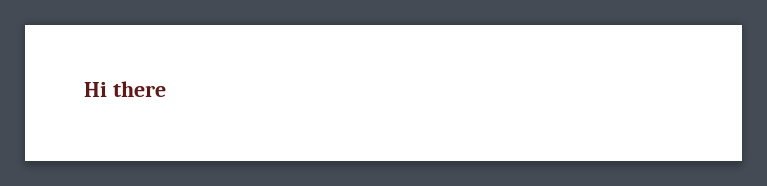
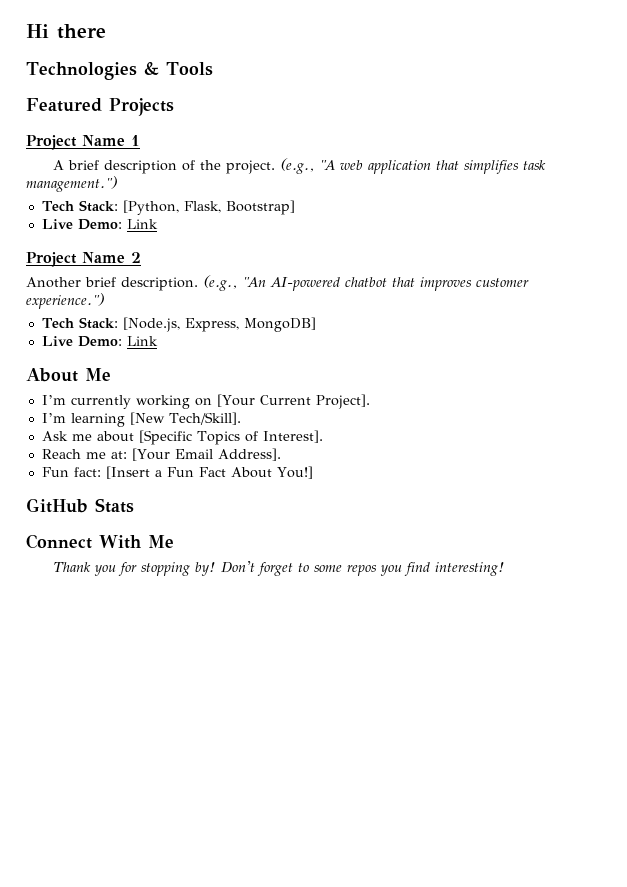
+ Technologies & Tools
+ Featured Projects
+ Project Name 1
+ A brief description of the project. (e.g., "A web application that simplifies task management.")
+ Tech Stack: [Python, Flask, Bootstrap]
+ Live Demo: Link
+ Project Name 2
+ Another brief description. (e.g., "An AI-powered chatbot that improves customer experience.")
+ Tech Stack: [Node.js, Express, MongoDB]
+ Live Demo: Link
+ About Me
+ I’m currently working on [Your Current Project].
+ I’m learning [New Tech/Skill].
+ Ask me about [Specific Topics of Interest].
+ Reach me at: [Your Email Address].
+ Fun fact: [Insert a Fun Fact About You!]
+ GitHub Stats
+ Connect With Me
+ Thank you for stopping by! Don't forget to some repos you find interesting!

